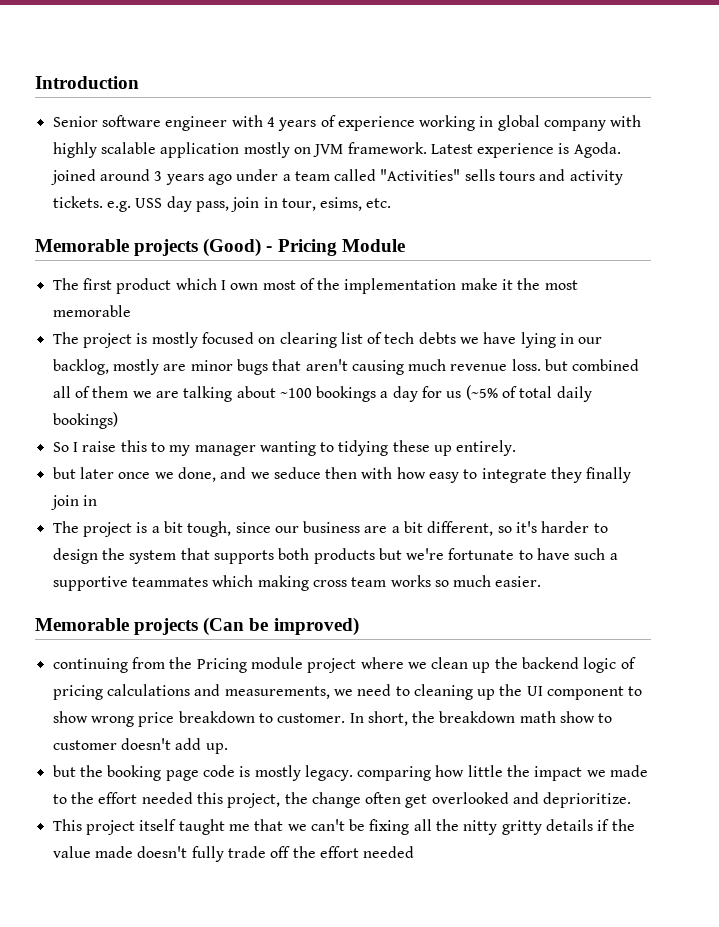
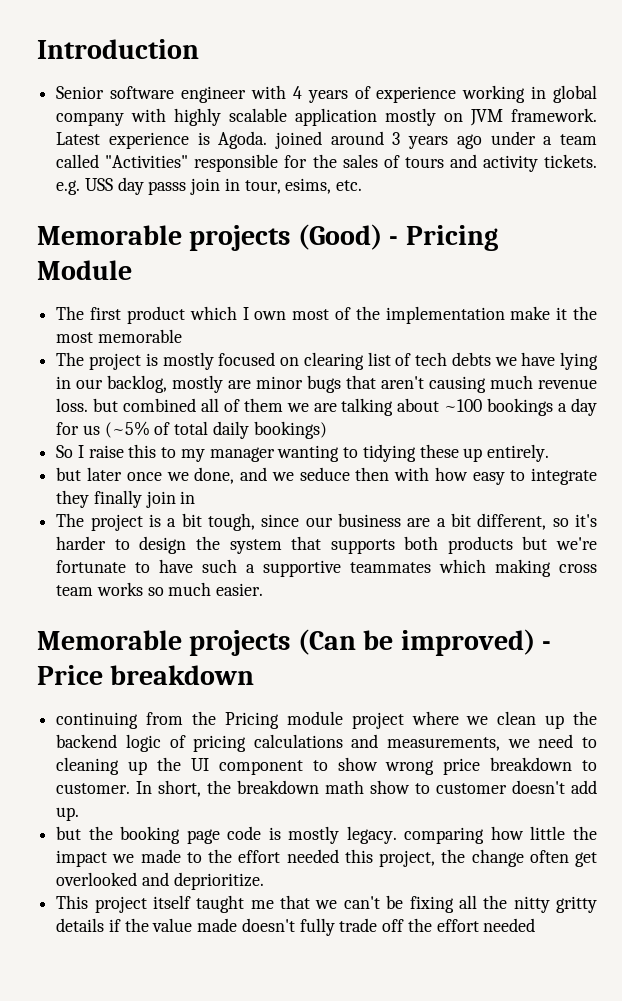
- Latest experience is Agoda. joined around 3 years ago under a team called "Activities" sells tours and activity tickets. e.g. USS day pass, join in tour, esims, etc.
+ Latest experience is Agoda. joined around 3 years ago under a team called "Activities" responsible for the sales of tours and activity tickets. e.g. USS day passs join in tour, esims, etc.
- Memorable projects (Can be improved)
+ Memorable projects (Can be improved) - Price breakdown

